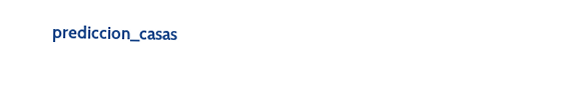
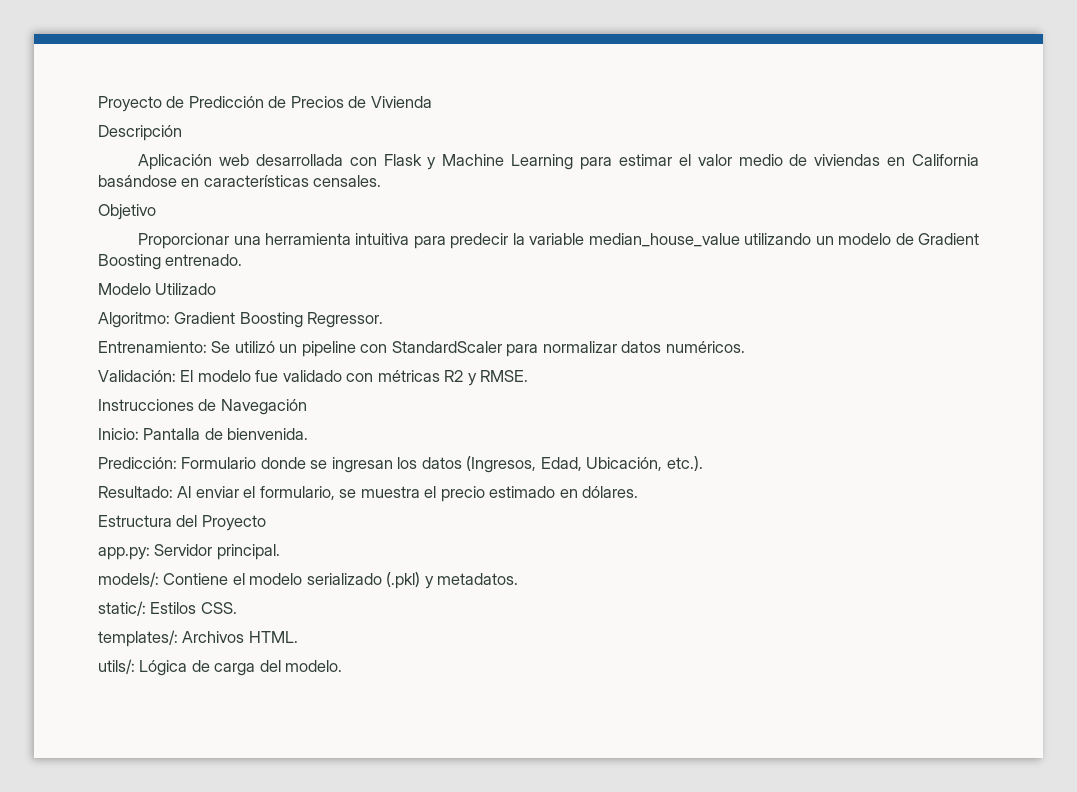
- prediccion_casas
+ Proyecto de Predicción de Precios de Vivienda
+ Descripción
+ Aplicación web desarrollada con Flask y Machine Learning para estimar el valor medio de viviendas en California basándose en características censales.
+ Objetivo
+ Proporcionar una herramienta intuitiva para predecir la variable median_house_value utilizando un modelo de Gradient Boosting entrenado.
+ Modelo Utilizado
+ Algoritmo: Gradient Boosting Regressor.
+ Entrenamiento: Se utilizó un pipeline con StandardScaler para normalizar datos numéricos.
+ Validación: El modelo fue validado con métricas R2 y RMSE.
+ Instrucciones de Navegación
+ Inicio: Pantalla de bienvenida.
+ Predicción: Formulario donde se ingresan los datos (Ingresos, Edad, Ubicación, etc.).
+ Resultado: Al enviar el formulario, se muestra el precio estimado en dólares.
+ Estructura del Proyecto
+ app.py: Servidor principal.
+ models/: Contiene el modelo serializado (.pkl) y metadatos.
+ static/: Estilos CSS.
+ templates/: Archivos HTML.
+ utils/: Lógica de carga del modelo.

